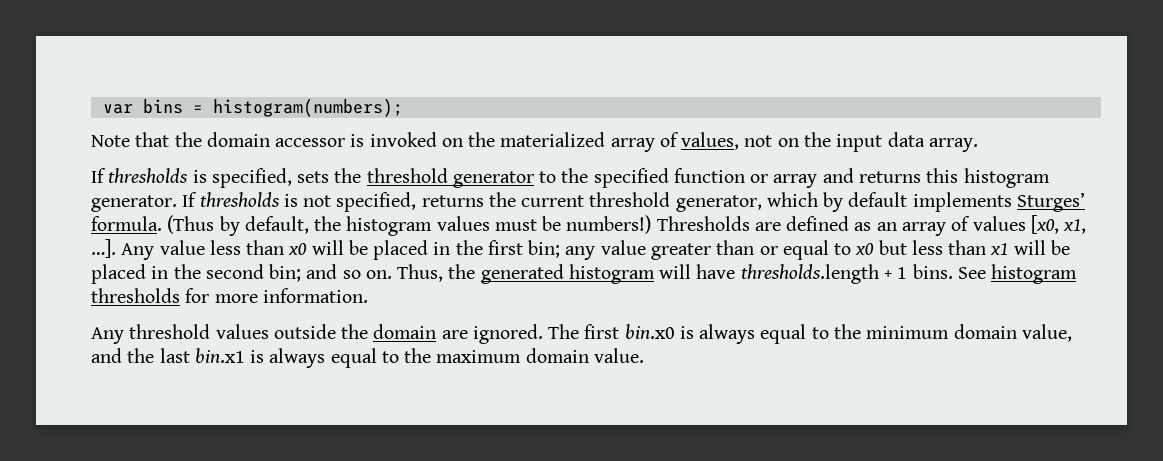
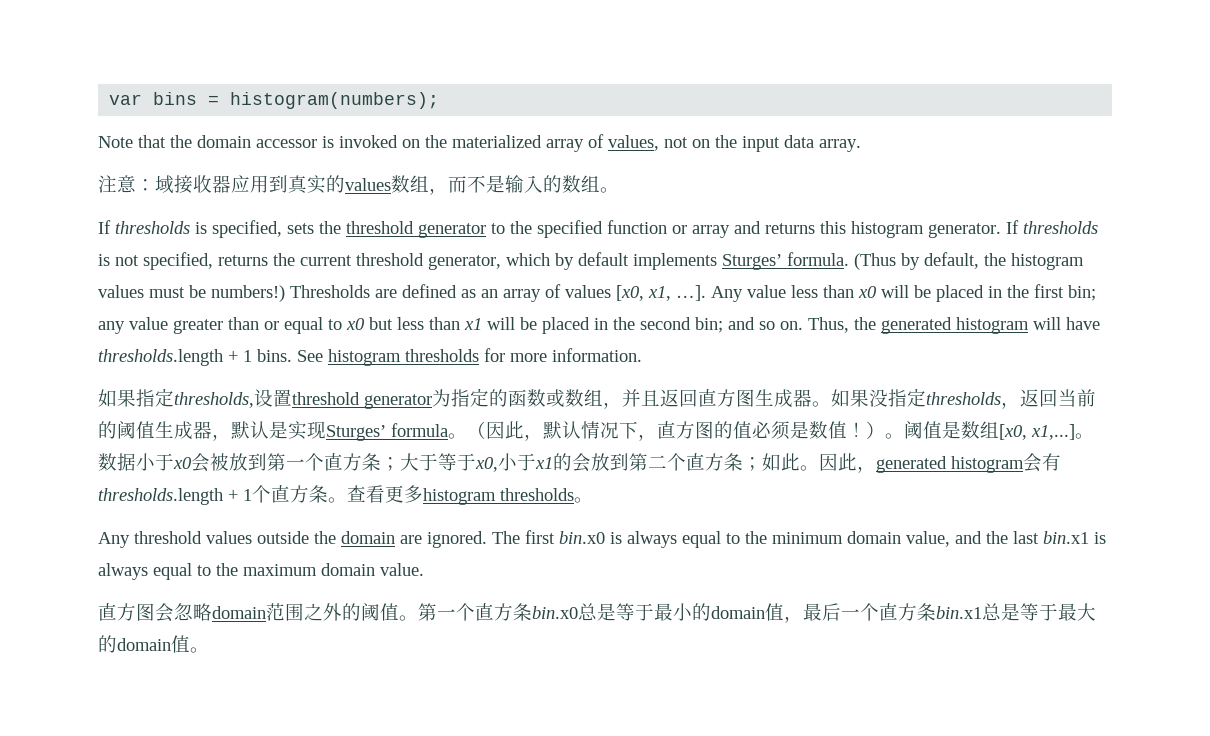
+ 注意：域接收器应用到真实的values数组，而不是输入的数组。
+ 如果指定thresholds,设置threshold generator为指定的函数或数组，并且返回直方图生成器。如果没指定thresholds，返回当前的阈值生成器，默认是实现Sturges’ formula。（因此，默认情况下，直方图的值必须是数值！）。阈值是数组[x0, x1,...]。数据小于x0会被放到第一个直方条；大于等于x0,小于x1的会放到第二个直方条；如此。因此，generated histogram会有thresholds.length + 1个直方条。查看更多histogram thresholds。
+ 直方图会忽略domain范围之外的阈值。第一个直方条bin.x0总是等于最小的domain值，最后一个直方条bin.x1总是等于最大的domain值。

